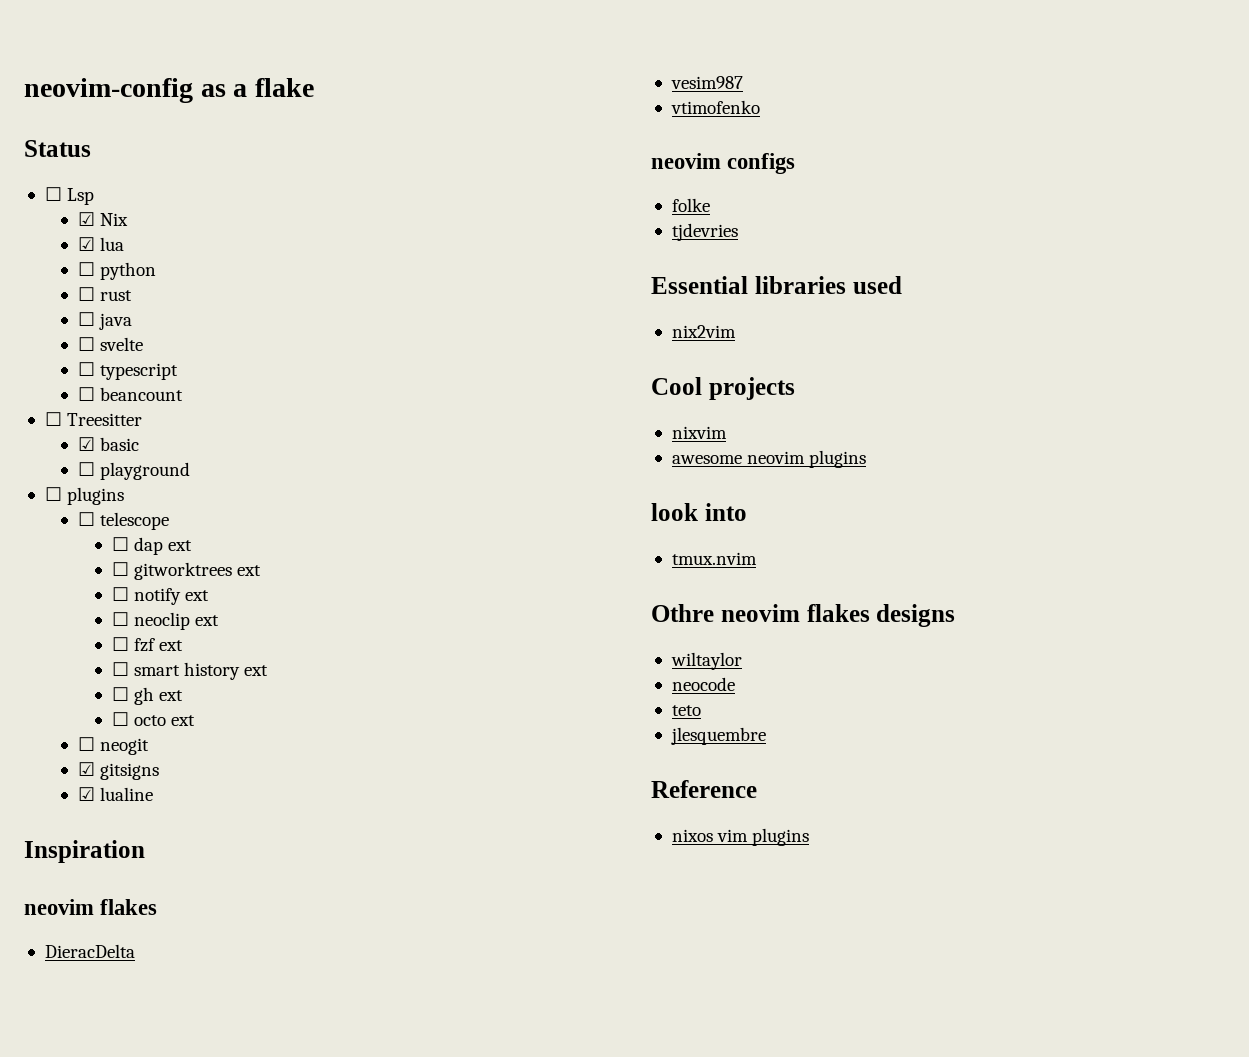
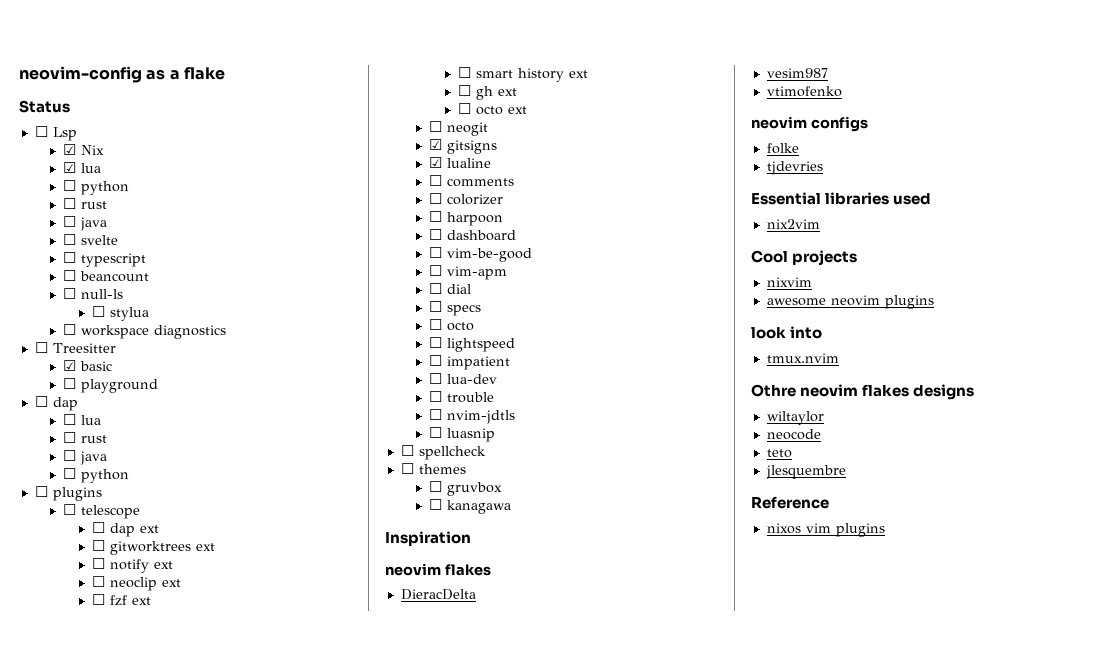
+ ☐ null-ls
+ ☐ stylua
+ ☐ workspace diagnostics
  ☐ playground
+ ☐ dap
+ ☐ lua
+ ☐ rust
+ ☐ java
+ ☐ python
+ ☐ comments
+ ☐ colorizer
+ ☐ harpoon
+ ☐ dashboard
+ ☐ vim-be-good
+ ☐ vim-apm
+ ☐ dial
+ ☐ specs
+ ☐ octo
+ ☐ lightspeed
+ ☐ impatient
+ ☐ lua-dev
+ ☐ trouble
+ ☐ nvim-jdtls
+ ☐ luasnip
+ ☐ spellcheck
+ ☐ themes
+ ☐ gruvbox
+ ☐ kanagawa

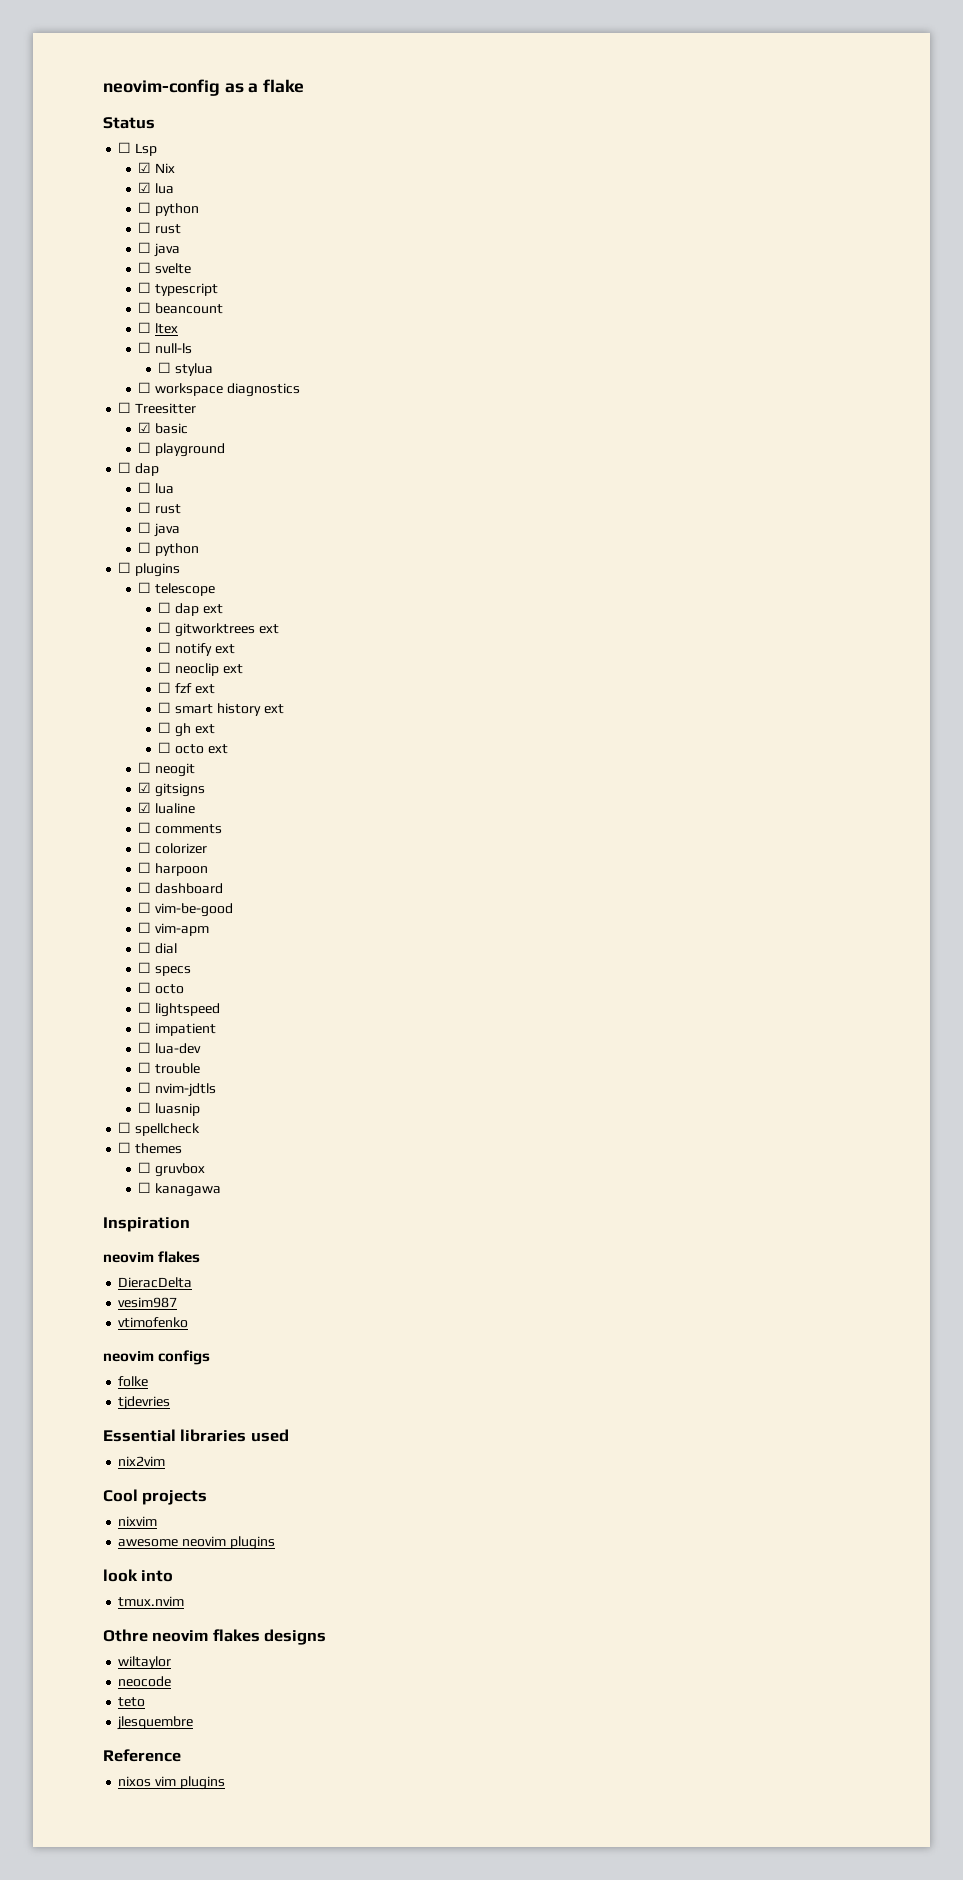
+ ☐ ltex

